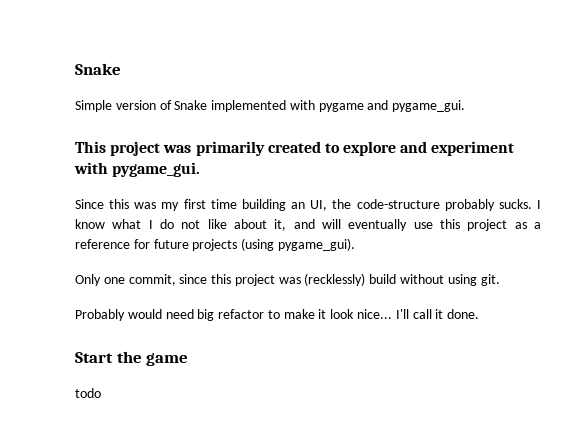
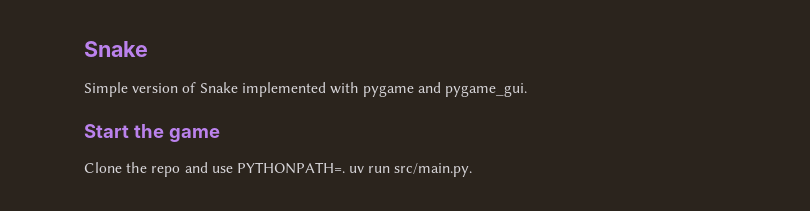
- This project was primarily created to explore and experiment with pygame_gui.
- Since this was my first time building an UI, the code-structure probably sucks. I know what I do not like about it, and will eventually use this project as a reference for future projects (using pygame_gui).
- Only one commit, since this project was (recklessly) build without using git.
- Probably would need big refactor to make it look nice... I'll call it done.
  Start the game
- todo
+ Clone the repo and use PYTHONPATH=. uv run src/main.py.

